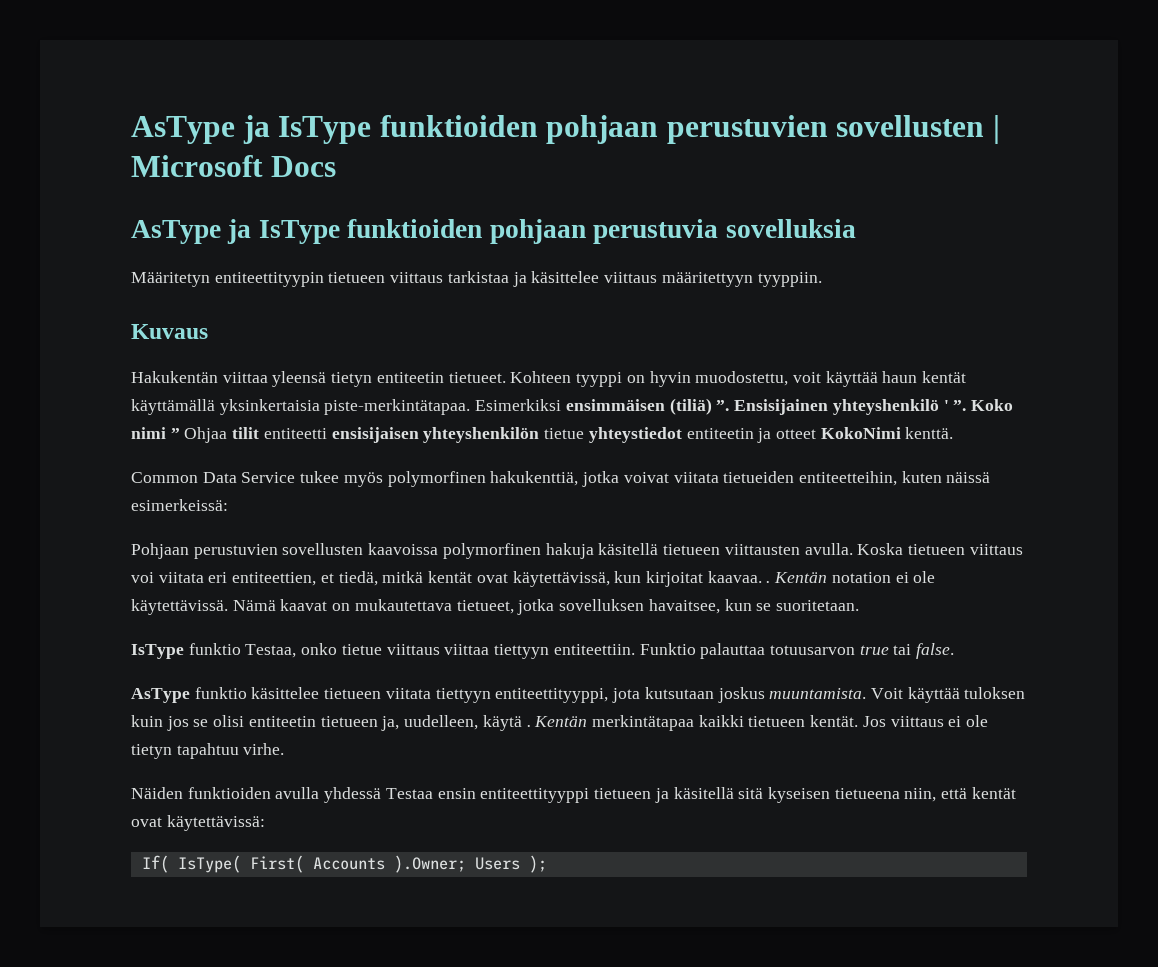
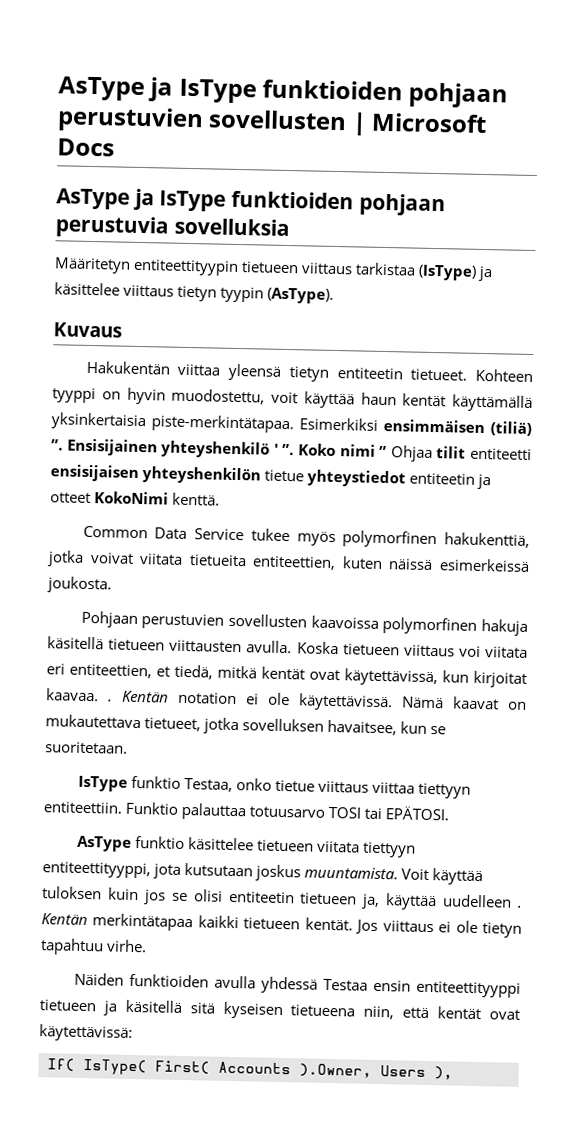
- Määritetyn entiteettityypin tietueen viittaus tarkistaa ja käsittelee viittaus määritettyyn tyyppiin.
+ Määritetyn entiteettityypin tietueen viittaus tarkistaa (IsType) ja käsittelee viittaus tietyn tyypin (AsType).
- Common Data Service tukee myös polymorfinen hakukenttiä, jotka voivat viitata tietueiden entiteetteihin, kuten näissä esimerkeissä:
+ Common Data Service tukee myös polymorfinen hakukenttiä, jotka voivat viitata tietueita entiteettien, kuten näissä esimerkeissä joukosta.
- Funktio palauttaa totuusarvon true tai false.
+ Funktio palauttaa totuusarvo TOSI tai EPÄTOSI.
- Voit käyttää tuloksen kuin jos se olisi entiteetin tietueen ja, uudelleen, käytä .
+ Voit käyttää tuloksen kuin jos se olisi entiteetin tietueen ja, käyttää uudelleen .
- If( IsType( First( Accounts ).Owner; Users );
+ If( IsType( First( Accounts ).Owner, Users ),

